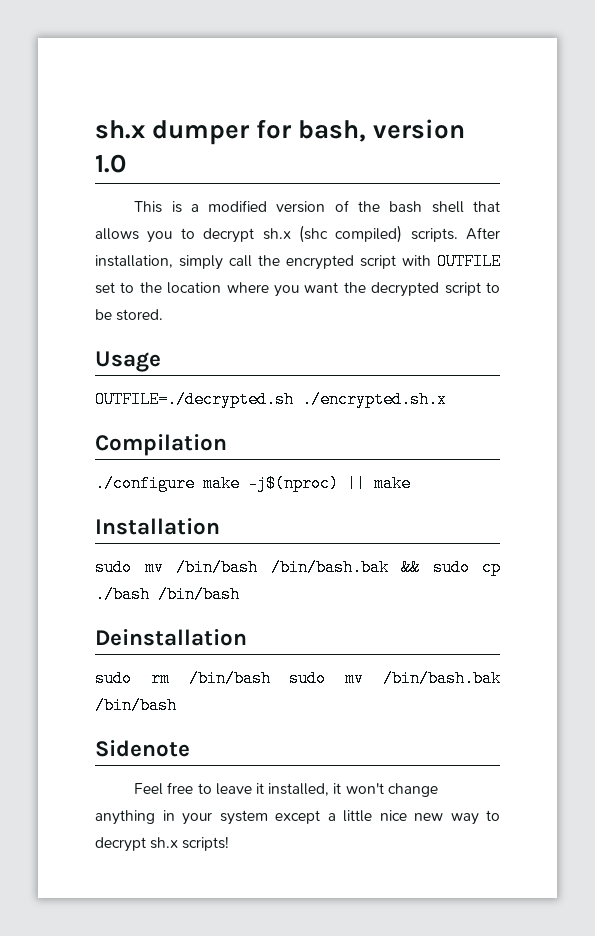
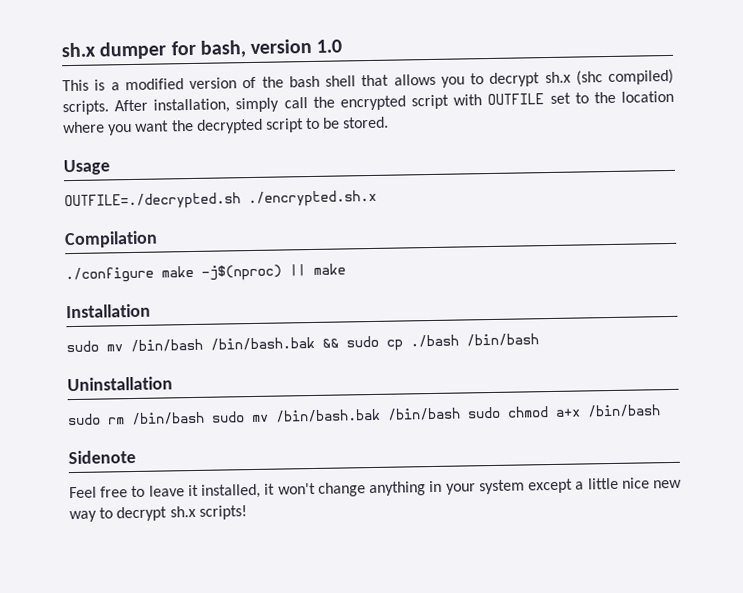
- Deinstallation
+ Uninstallation
- sudo rm /bin/bash sudo mv /bin/bash.bak /bin/bash
+ sudo rm /bin/bash sudo mv /bin/bash.bak /bin/bash sudo chmod a+x /bin/bash

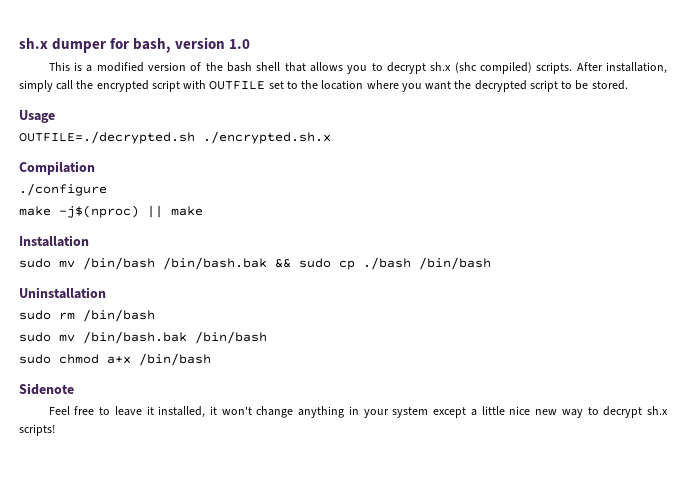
- ./configure make -j$(nproc) || make
+ ./configure
+ make -j$(nproc) || make
- sudo rm /bin/bash sudo mv /bin/bash.bak /bin/bash sudo chmod a+x /bin/bash
+ sudo rm /bin/bash
+ sudo mv /bin/bash.bak /bin/bash
+ sudo chmod a+x /bin/bash

